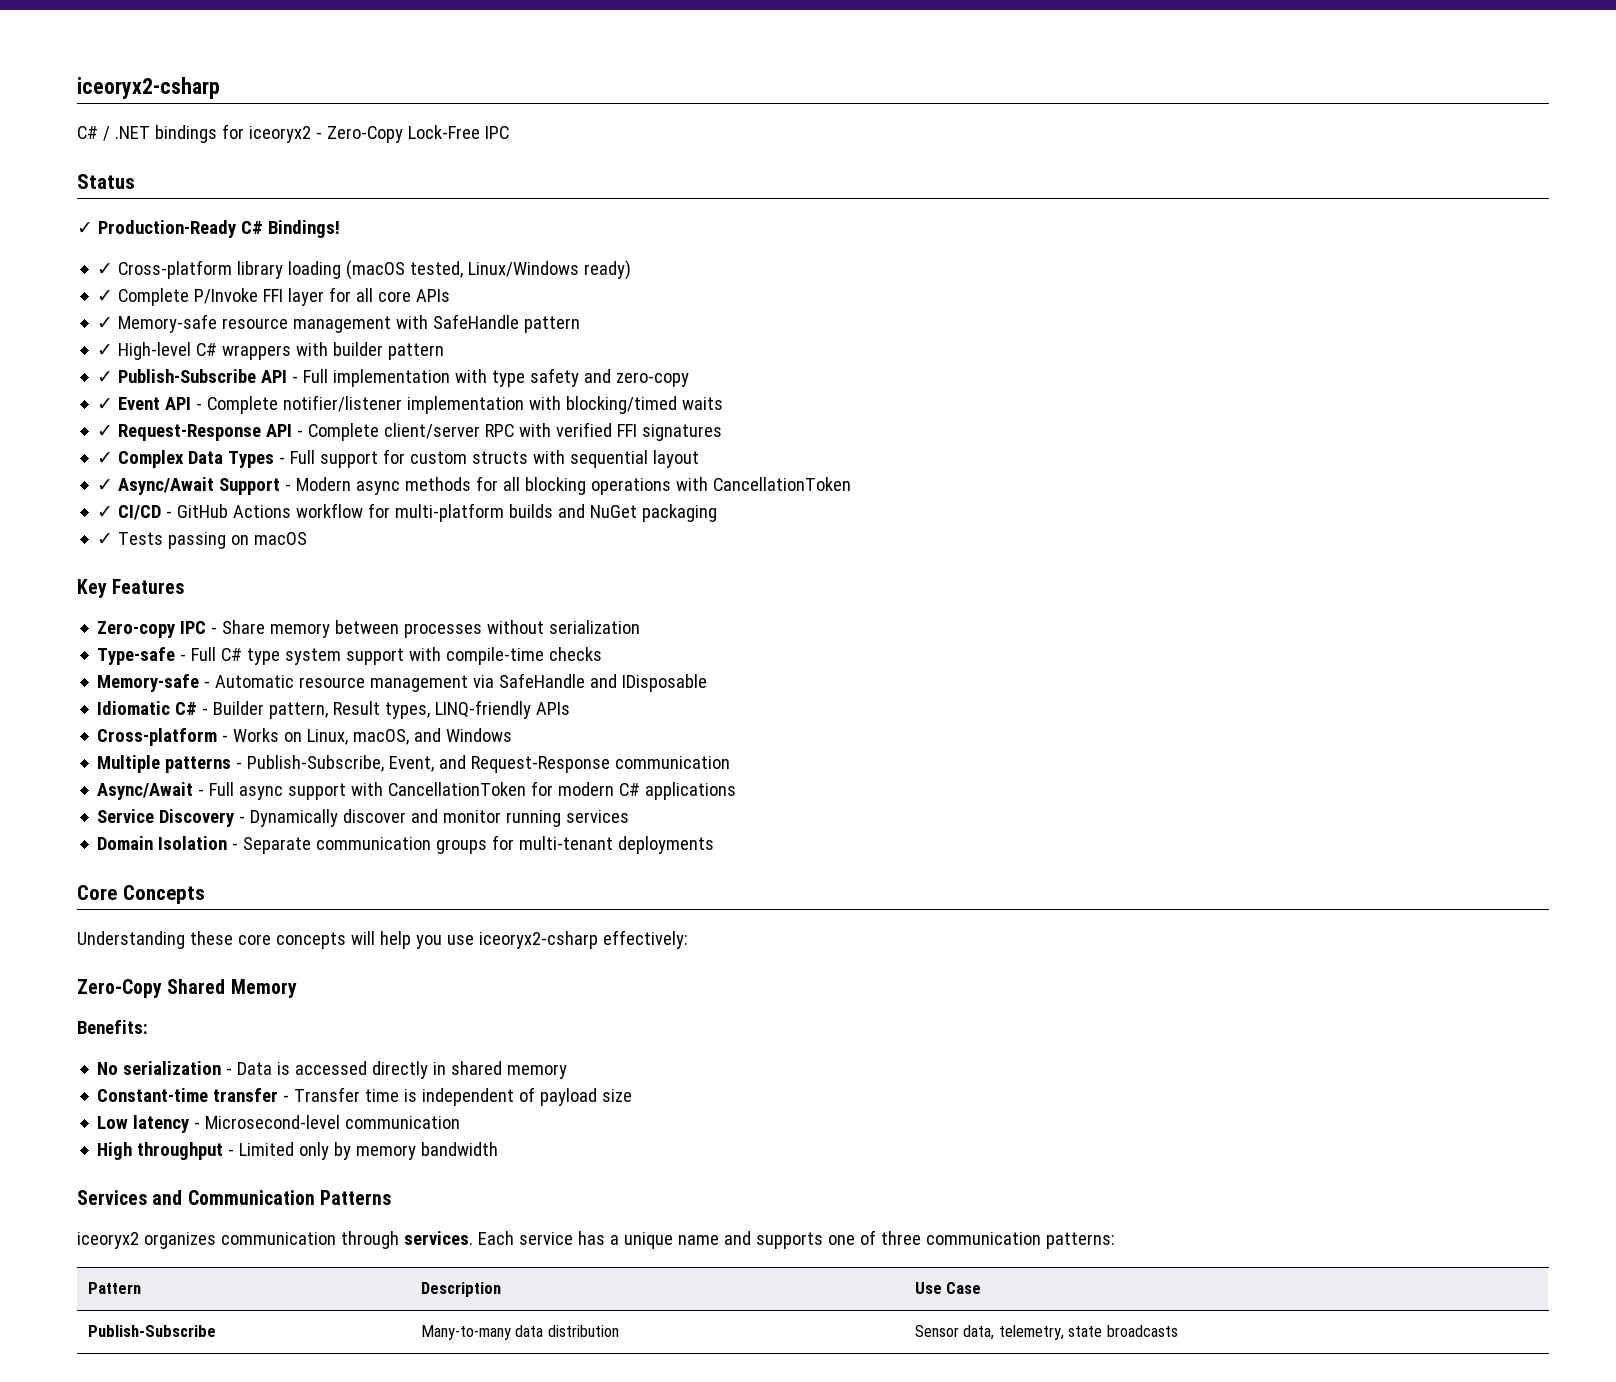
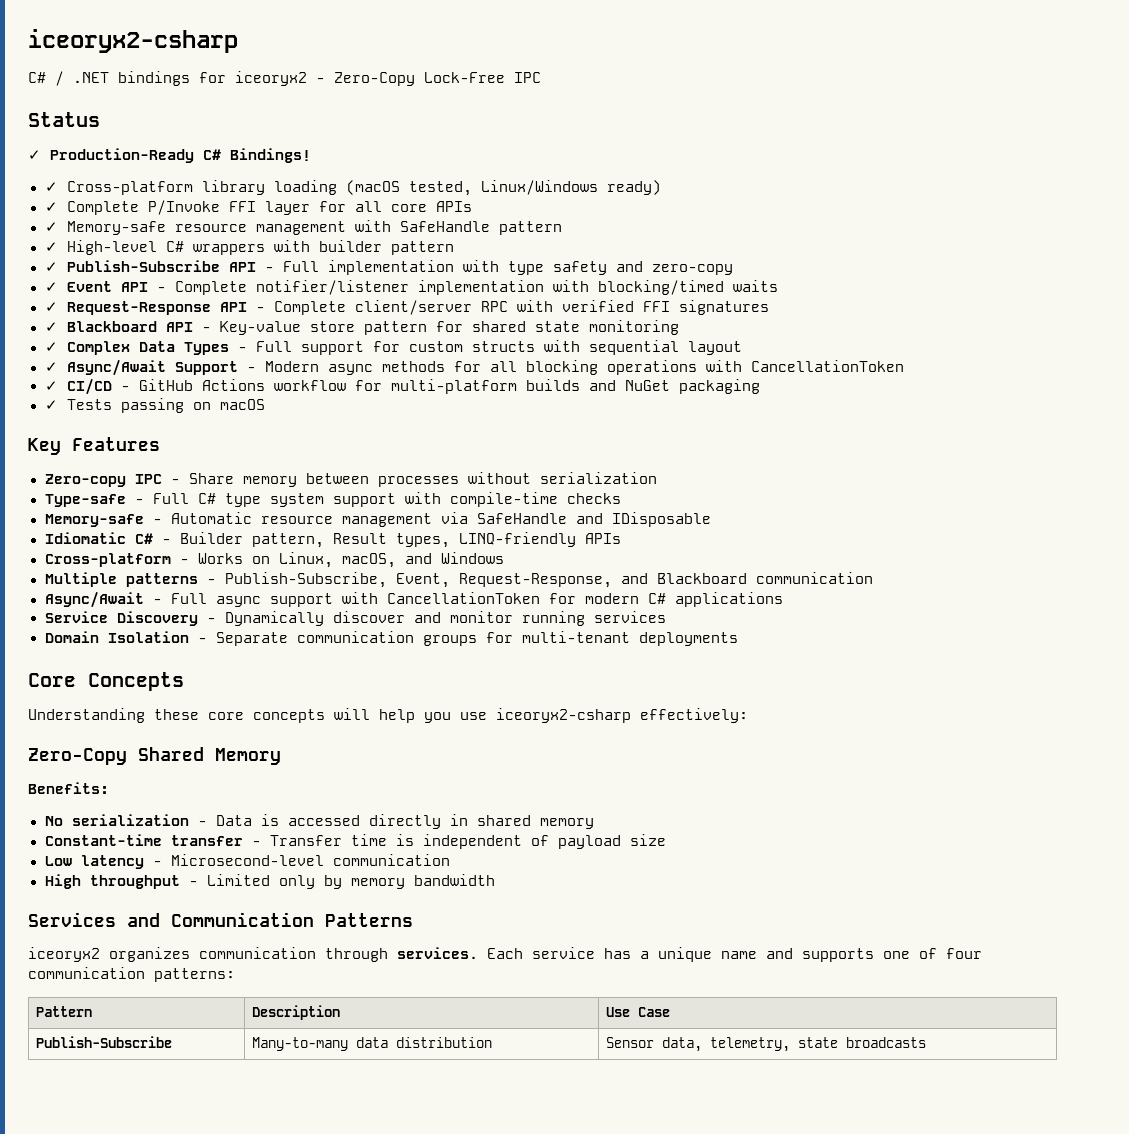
+ ✓ Blackboard API - Key-value store pattern for shared state monitoring
- Multiple patterns - Publish-Subscribe, Event, and Request-Response communication
+ Multiple patterns - Publish-Subscribe, Event, Request-Response, and Blackboard communication
- Each service has a unique name and supports one of three communication patterns:
+ Each service has a unique name and supports one of four communication patterns:

